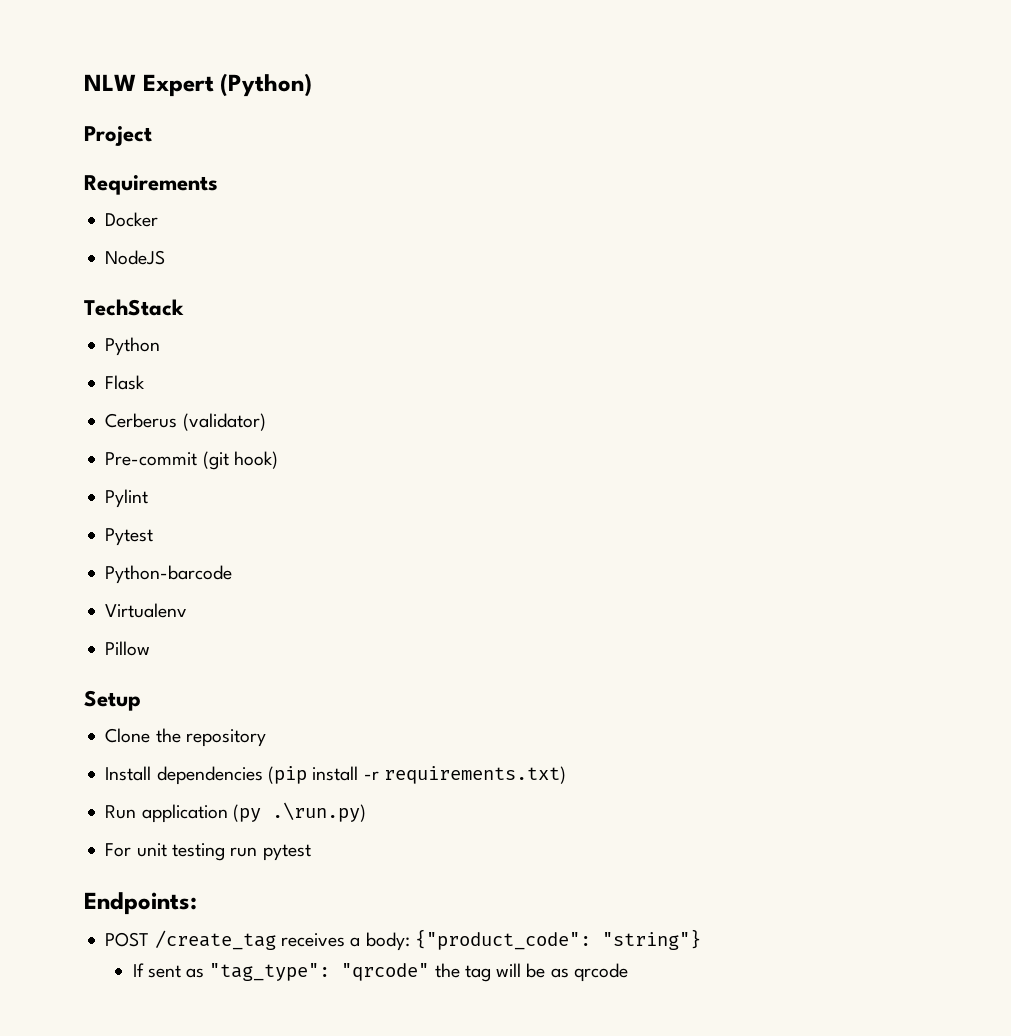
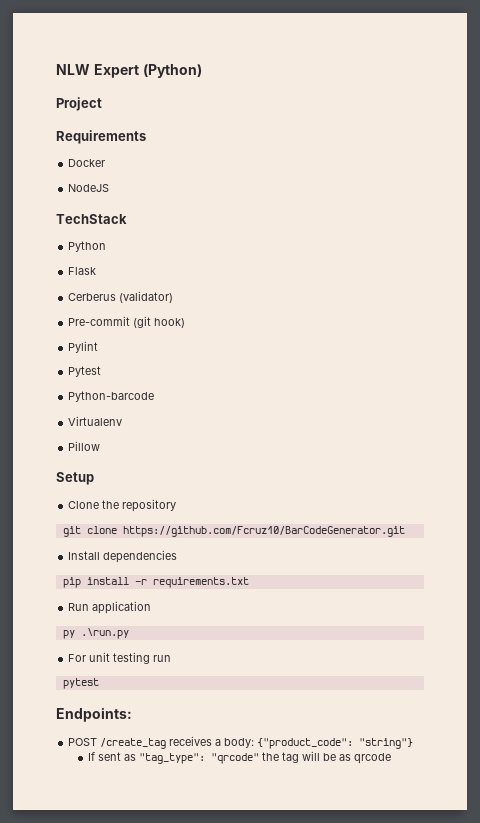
+ git clone https://github.com/Fcruz10/BarCodeGenerator.git
- Install dependencies (pip install -r requirements.txt)
+ Install dependencies
+ pip install -r requirements.txt
- Run application (py .\run.py)
+ Run application
+ py .\run.py
- For unit testing run pytest
+ For unit testing run
+ pytest

